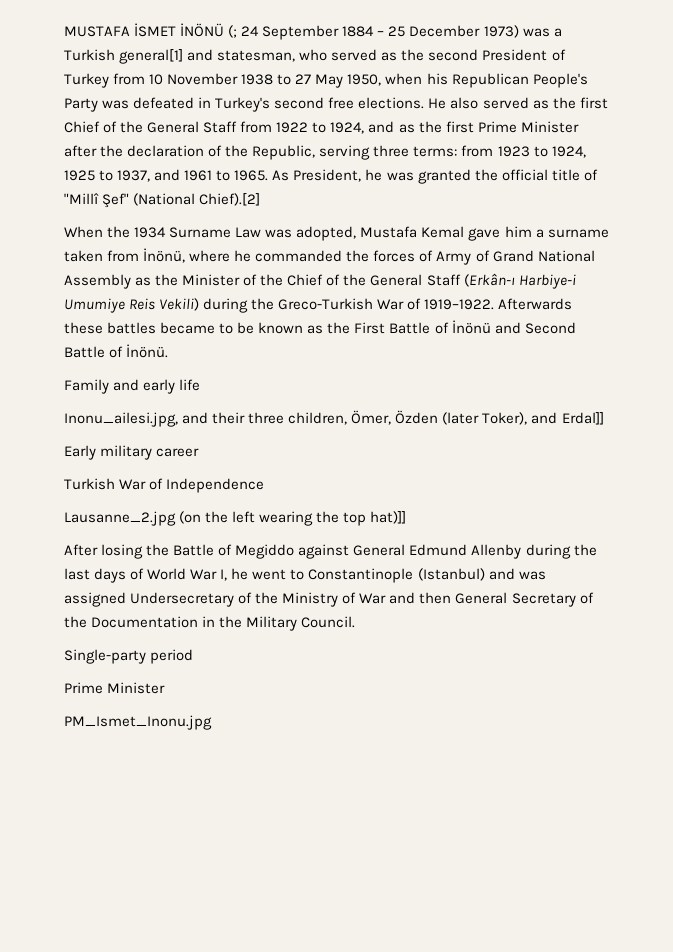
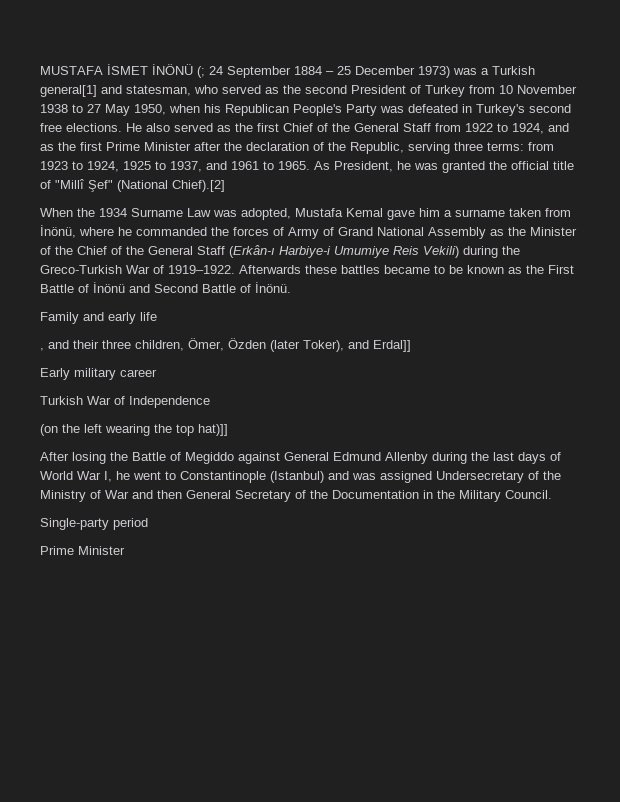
- Inonu_ailesi.jpg, and their three children, Ömer, Özden (later Toker), and Erdal]]
+ , and their three children, Ömer, Özden (later Toker), and Erdal]]
- Lausanne_2.jpg (on the left wearing the top hat)]]
+ (on the left wearing the top hat)]]
- PM_Ismet_Inonu.jpg

